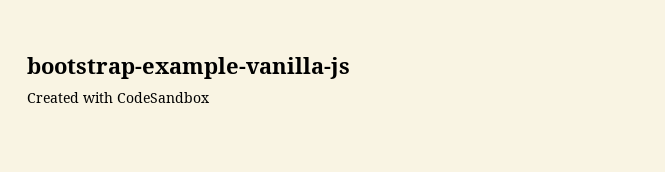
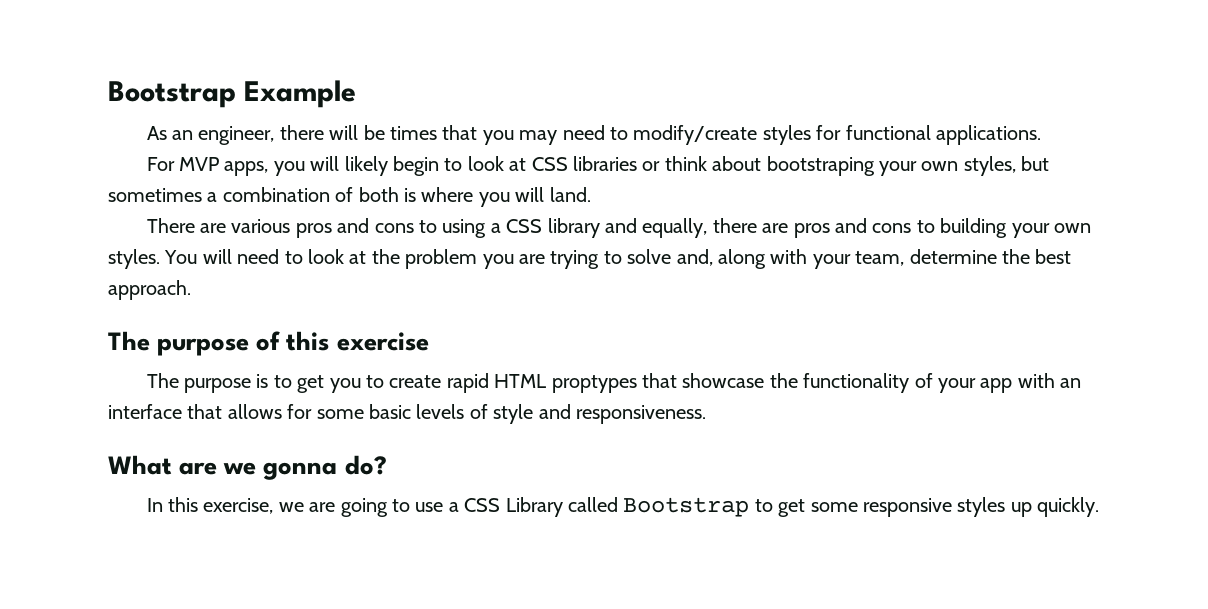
- bootstrap-example-vanilla-js
- Created with CodeSandbox
+ Bootstrap Example
+ As an engineer, there will be times that you may need to modify/create styles for functional applications.
+ For MVP apps, you will likely begin to look at CSS libraries or think about bootstraping your own styles, but sometimes a combination of both is where you will land.
+ There are various pros and cons to using a CSS library and equally, there are pros and cons to building your own styles. You will need to look at the problem you are trying to solve and, along with your team, determine the best approach.
+ The purpose of this exercise
+ The purpose is to get you to create rapid HTML proptypes that showcase the functionality of your app with an interface that allows for some basic levels of style and responsiveness.
+ What are we gonna do?
+ In this exercise, we are going to use a CSS Library called Bootstrap to get some responsive styles up quickly.

